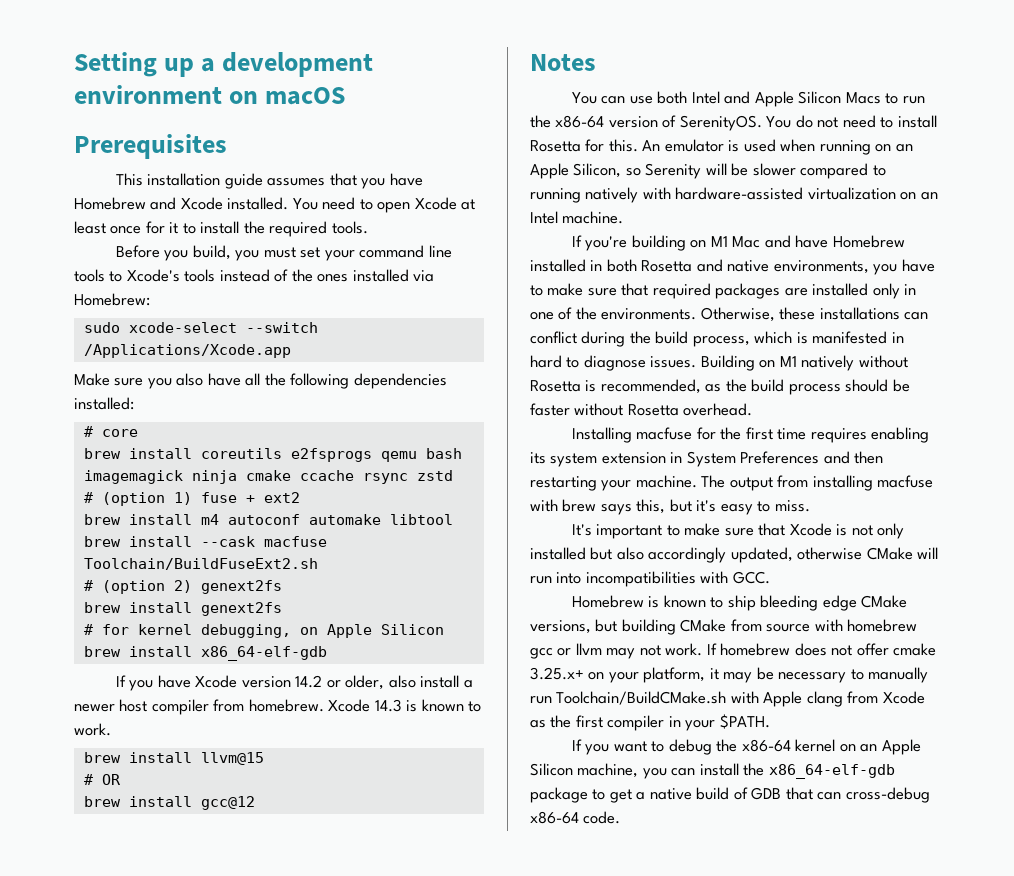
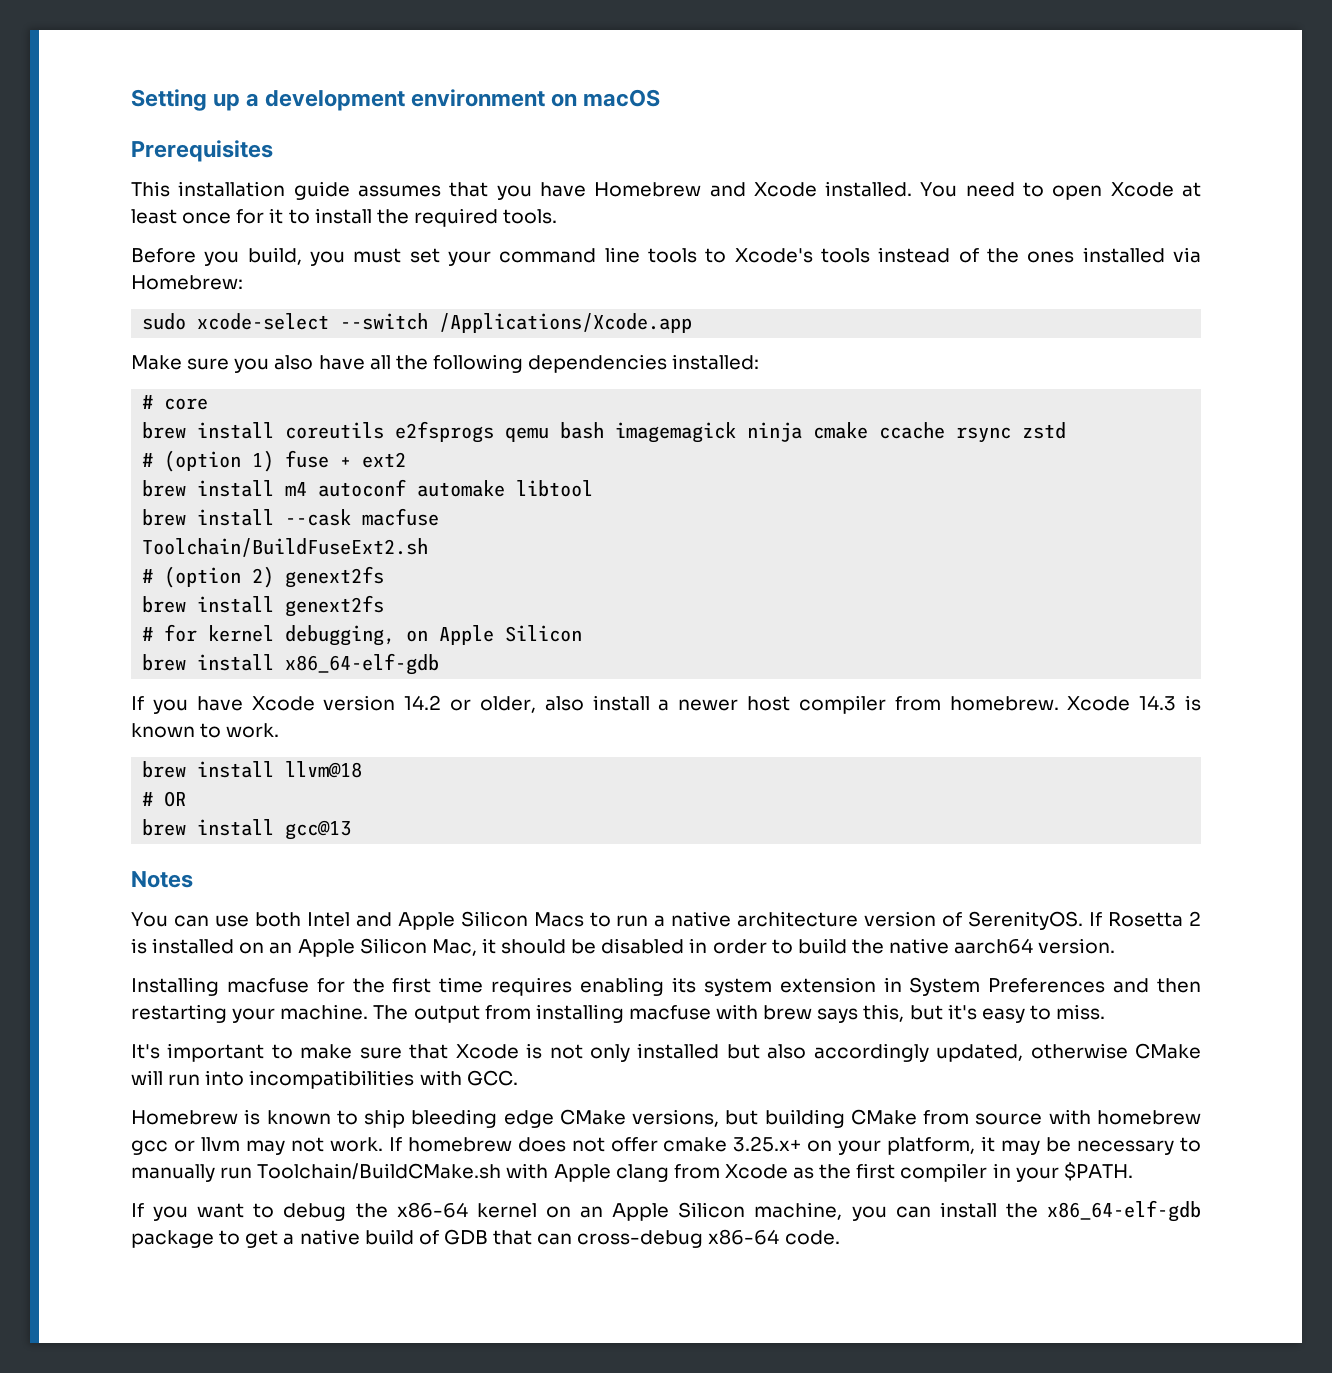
- brew install llvm@15
+ brew install llvm@18
- brew install gcc@12
+ brew install gcc@13
- You can use both Intel and Apple Silicon Macs to run the x86-64 version of SerenityOS. You do not need to install Rosetta for this. An emulator is used when running on an Apple Silicon, so Serenity will be slower compared to running natively with hardware-assisted virtualization on an Intel machine.
- If you're building on M1 Mac and have Homebrew installed in both Rosetta and native environments, you have to make sure that required packages are installed only in one of the environments. Otherwise, these installations can conflict during the build process, which is manifested in hard to diagnose issues. Building on M1 natively without Rosetta is recommended, as the build process should be faster without Rosetta overhead.
+ You can use both Intel and Apple Silicon Macs to run a native architecture version of SerenityOS. If Rosetta 2 is installed on an Apple Silicon Mac, it should be disabled in order to build the native aarch64 version.

